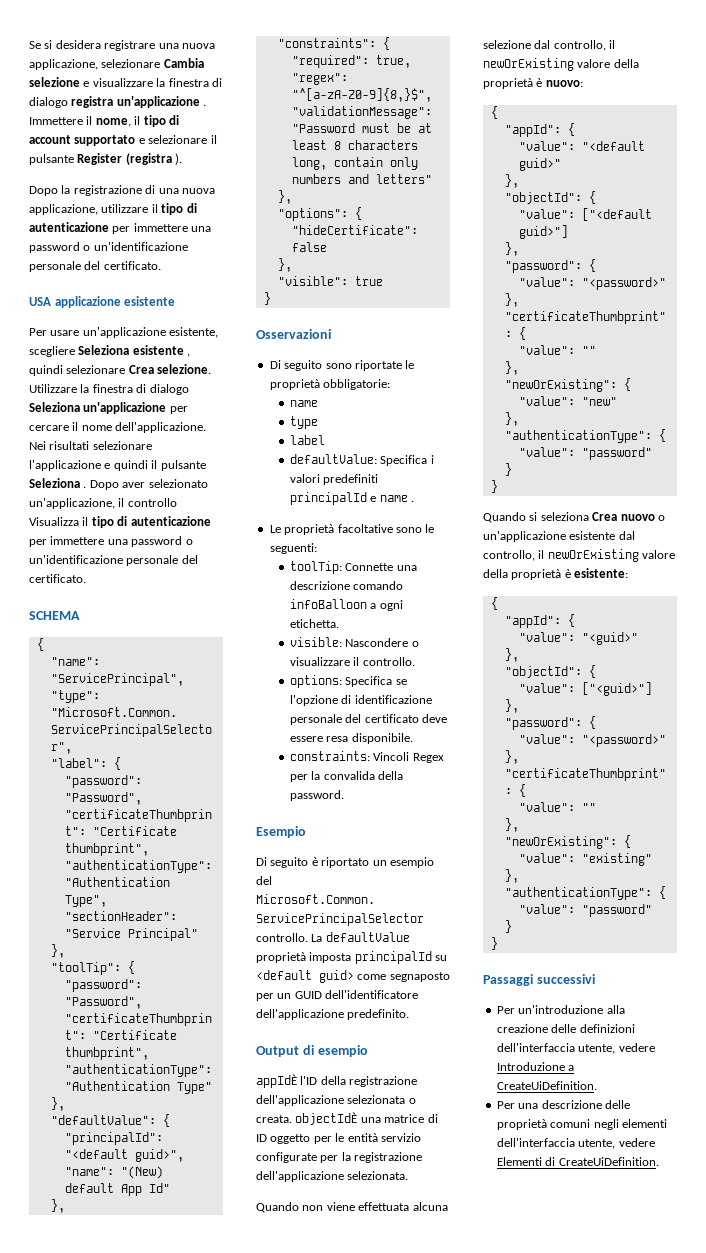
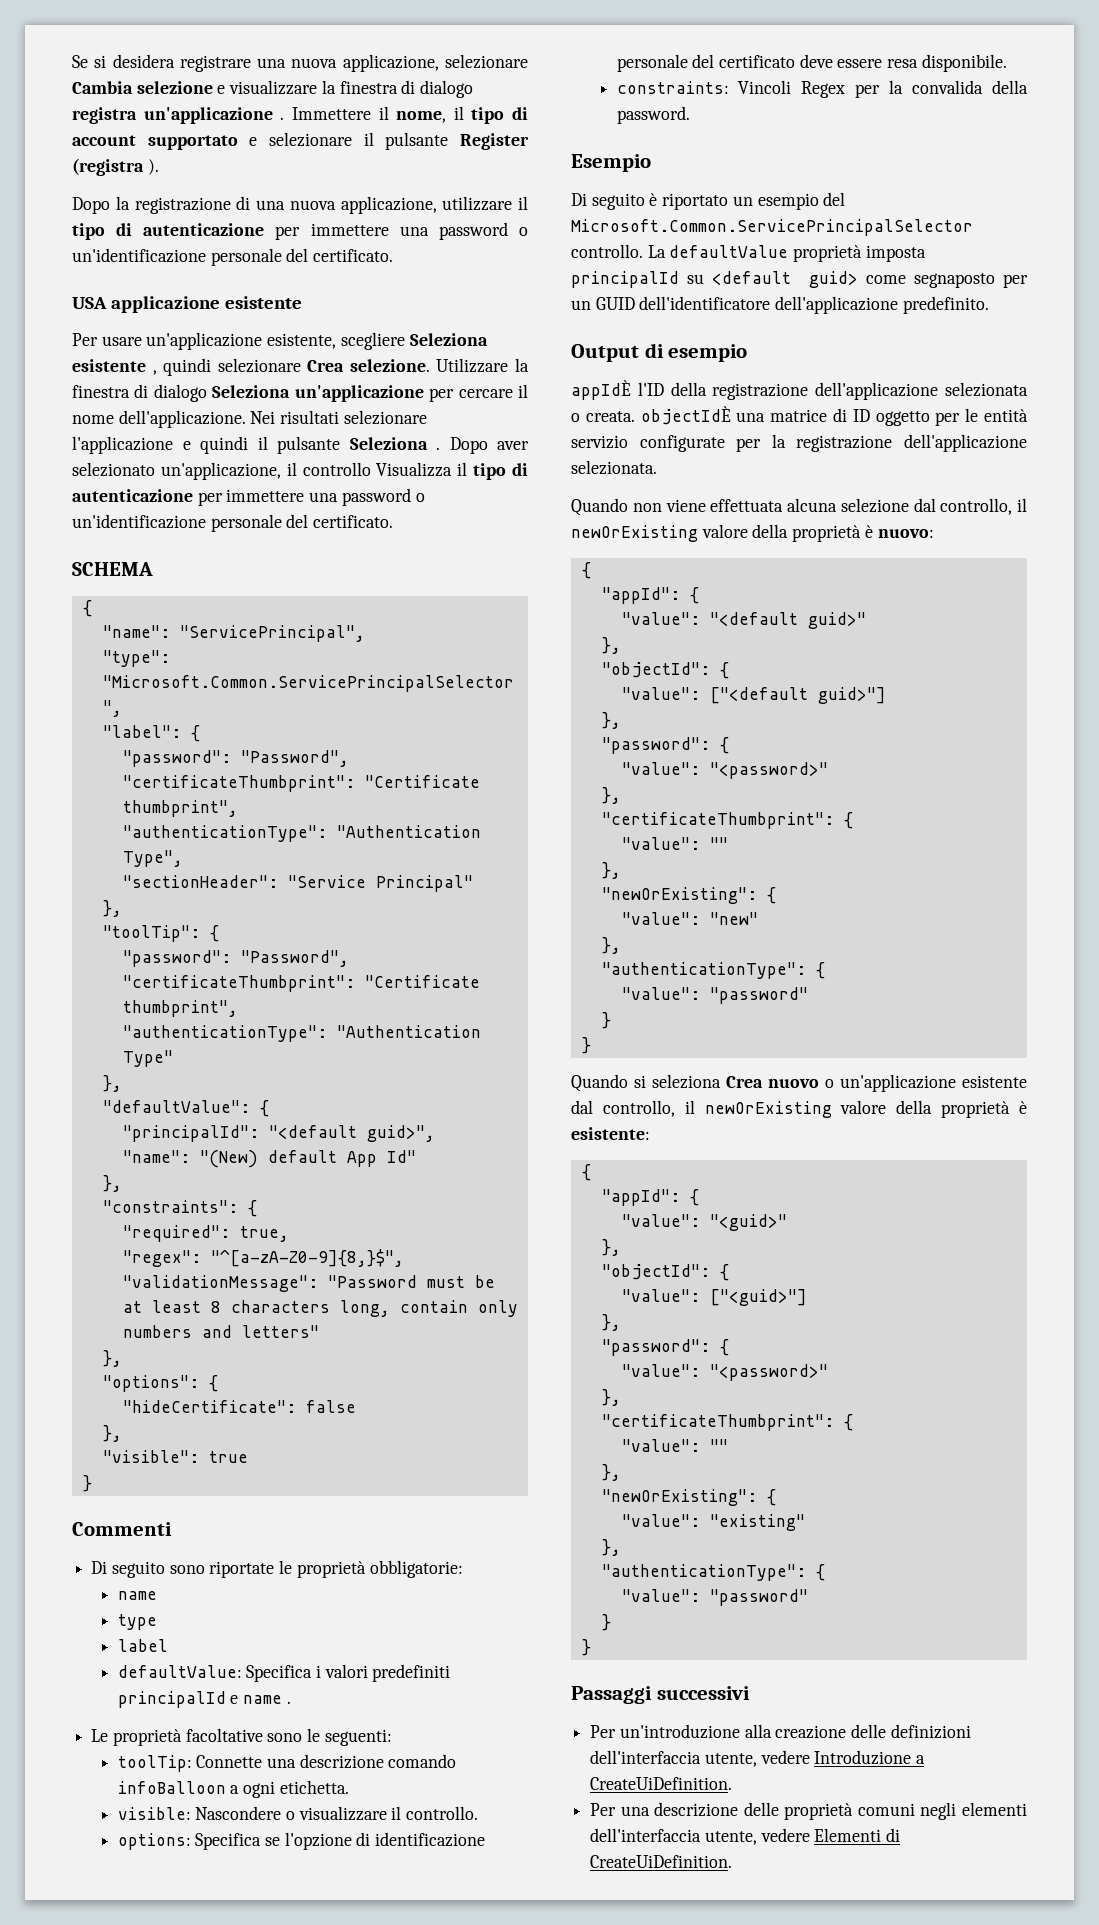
- Osservazioni
+ Commenti

